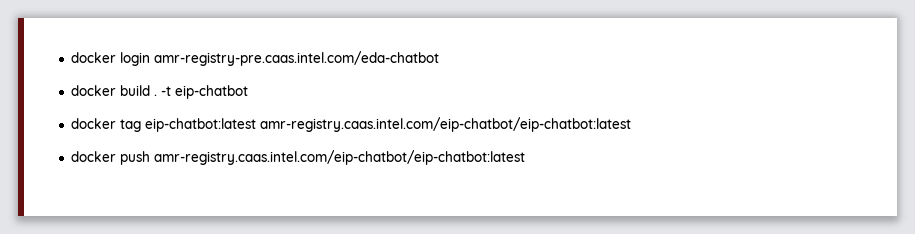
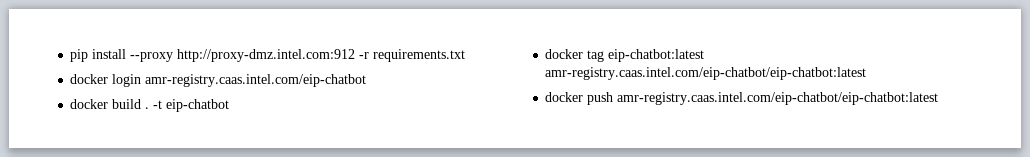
+ pip install --proxy http://proxy-dmz.intel.com:912 -r requirements.txt
- docker login amr-registry-pre.caas.intel.com/eda-chatbot
+ docker login amr-registry.caas.intel.com/eip-chatbot

